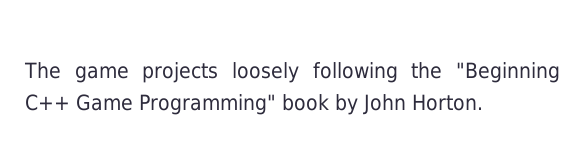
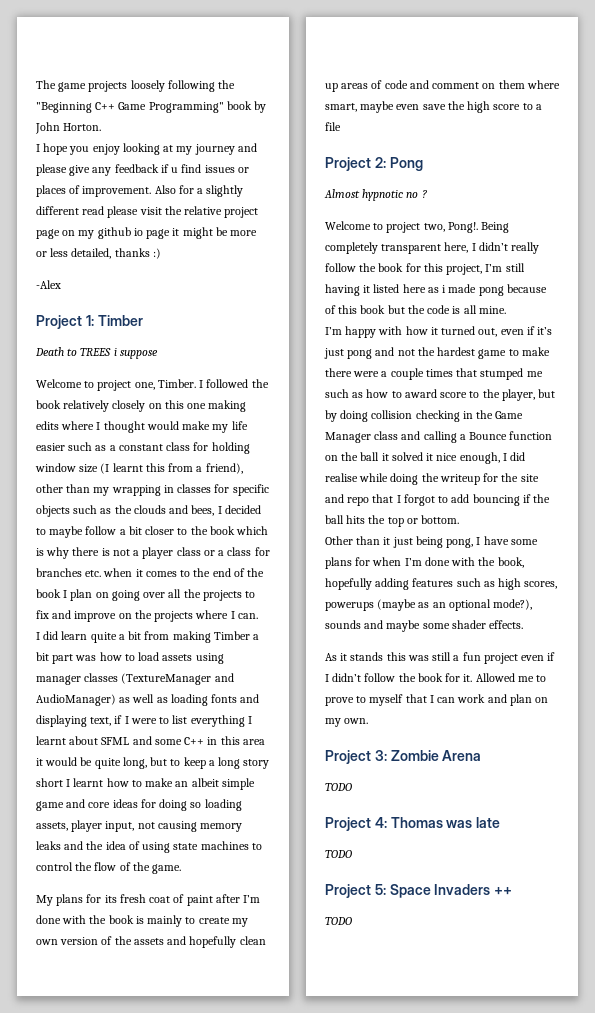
+ I hope you enjoy looking at my journey and please give any feedback if u find issues or places of improvement. Also for a slightly different read please visit the relative project page on my github io page it might be more or less detailed, thanks :)
+ -Alex
+ Project 1: Timber
+ Death to TREES i suppose
+ Welcome to project one, Timber. I followed the book relatively closely on this one making edits where I thought would make my life easier such as a constant class for holding window size (I learnt this from a friend), other than my wrapping in classes for specific objects such as the clouds and bees, I decided to maybe follow a bit closer to the book which is why there is not a player class or a class for branches etc. when it comes to the end of the book I plan on going over all the projects to fix and improve on the projects where I can.
+ I did learn quite a bit from making Timber a bit part was how to load assets using manager classes (TextureManager and AudioManager) as well as loading fonts and displaying text, if I were to list everything I learnt about SFML and some C++ in this area it would be quite long, but to keep a long story short I learnt how to make an albeit simple game and core ideas for doing so loading assets, player input, not causing memory leaks and the idea of using state machines to control the flow of the game.
+ My plans for its fresh coat of paint after I’m done with the book is mainly to create my own version of the assets and hopefully clean up areas of code and comment on them where smart, maybe even save the high score to a file
+ Project 2: Pong
+ Almost hypnotic no ?
+ Welcome to project two, Pong!. Being completely transparent here, I didn’t really follow the book for this project, I’m still having it listed here as i made pong because of this book but the code is all mine.
+ I’m happy with how it turned out, even if it’s just pong and not the hardest game to make there were a couple times that stumped me such as how to award score to the player, but by doing collision checking in the Game Manager class and calling a Bounce function on the ball it solved it nice enough, I did realise while doing the writeup for the site and repo that I forgot to add bouncing if the ball hits the top or bottom.
+ Other than it just being pong, I have some plans for when I’m done with the book, hopefully adding features such as high scores, powerups (maybe as an optional mode?), sounds and maybe some shader effects.
+ As it stands this was still a fun project even if I didn’t follow the book for it. Allowed me to prove to myself that I can work and plan on my own.
+ Project 3: Zombie Arena
+ TODO
+ Project 4: Thomas was late
+ TODO
+ Project 5: Space Invaders ++
+ TODO

